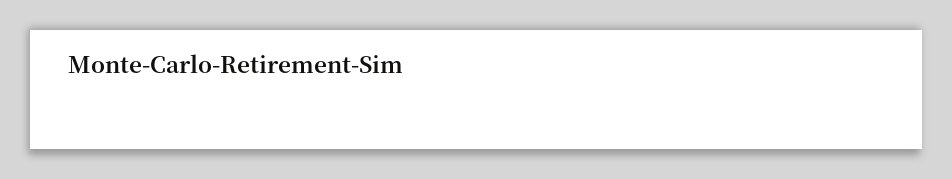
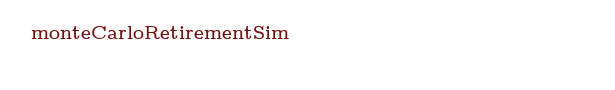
- Monte-Carlo-Retirement-Sim
+ monteCarloRetirementSim

